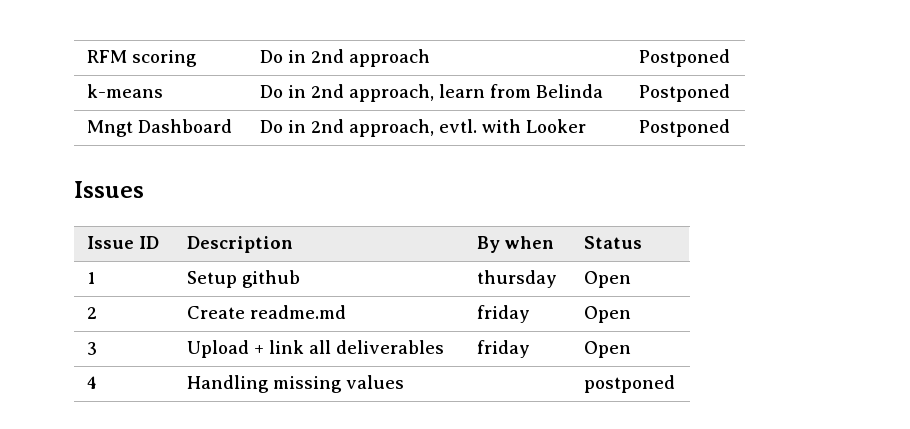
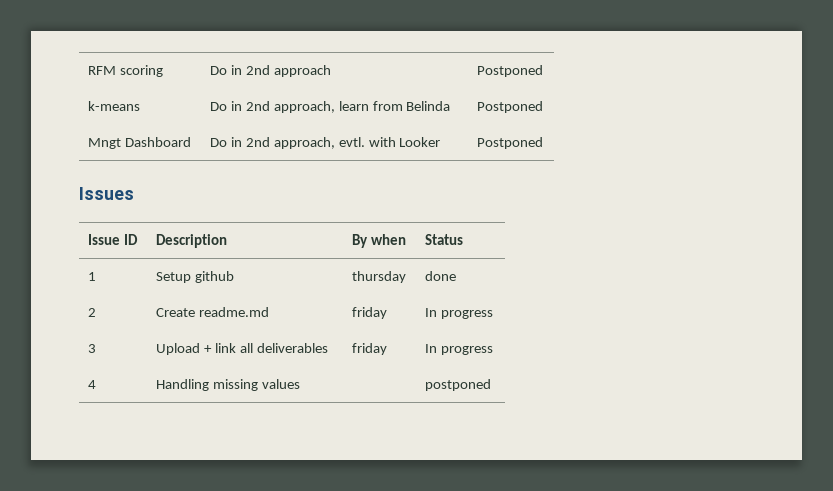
- 1 | Setup github | thursday | Open
+ 1 | Setup github | thursday | done
- 2 | Create readme.md | friday | Open
+ 2 | Create readme.md | friday | In progress
- 3 | Upload + link all deliverables | friday | Open
+ 3 | Upload + link all deliverables | friday | In progress

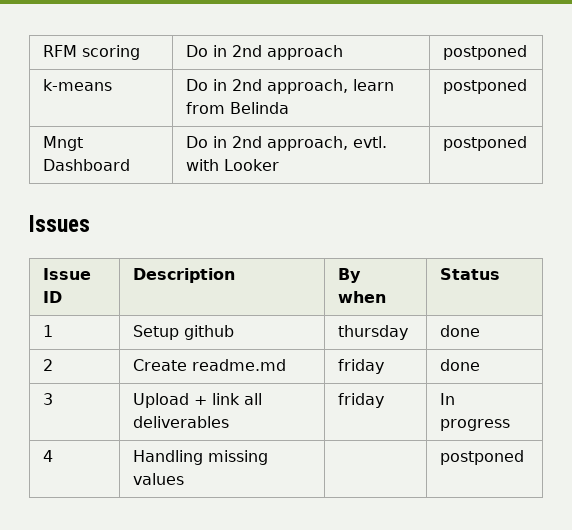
- RFM scoring | Do in 2nd approach | Postponed
+ RFM scoring | Do in 2nd approach | postponed
- k-means | Do in 2nd approach, learn from Belinda | Postponed
+ k-means | Do in 2nd approach, learn from Belinda | postponed
- Mngt Dashboard | Do in 2nd approach, evtl. with Looker | Postponed
+ Mngt Dashboard | Do in 2nd approach, evtl. with Looker | postponed
- 2 | Create readme.md | friday | In progress
+ 2 | Create readme.md | friday | done

